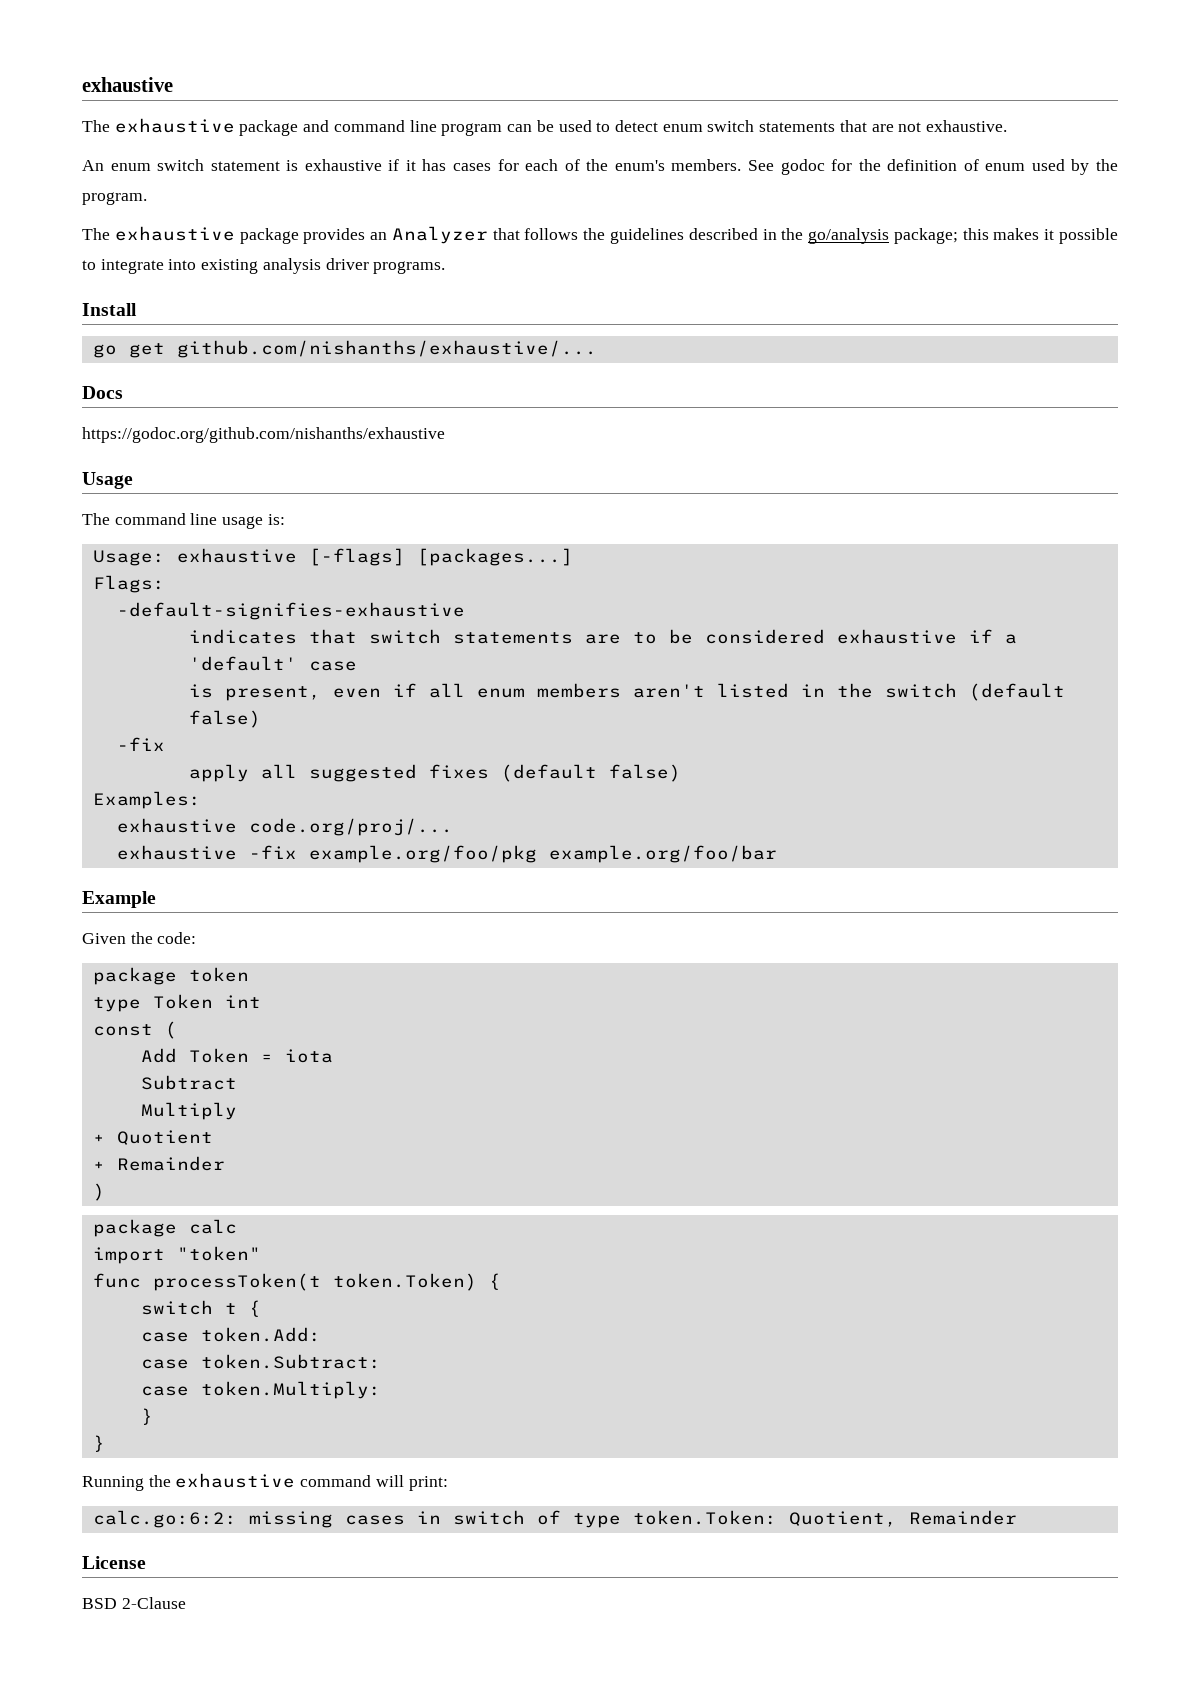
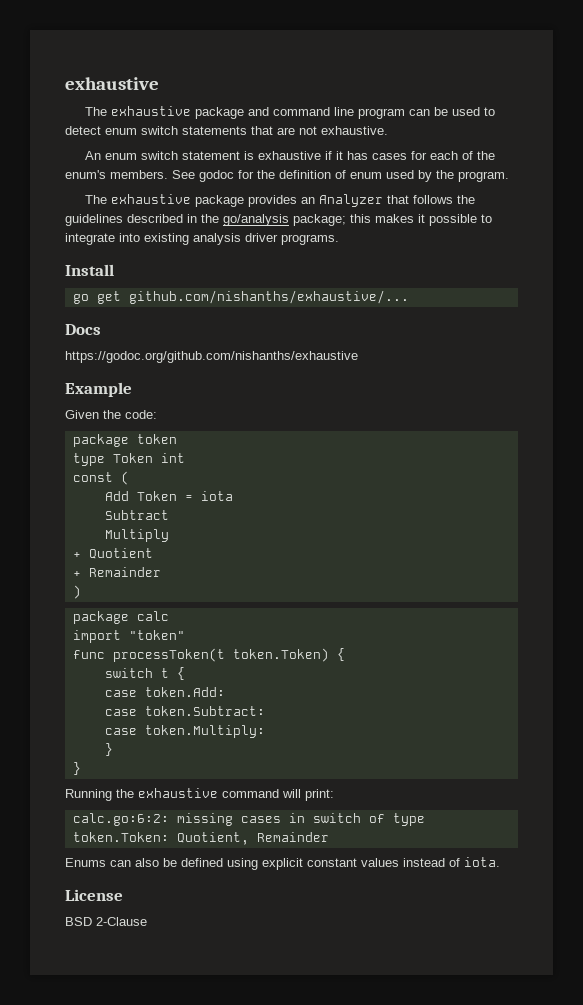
- Usage
- The command line usage is:
- Usage: exhaustive [-flags] [packages...]
- Flags:
- -default-signifies-exhaustive
- indicates that switch statements are to be considered exhaustive if a 'default' case
- is present, even if all enum members aren't listed in the switch (default false)
- -fix
- apply all suggested fixes (default false)
- Examples:
- exhaustive code.org/proj/...
- exhaustive -fix example.org/foo/pkg example.org/foo/bar
+ Enums can also be defined using explicit constant values instead of iota.

